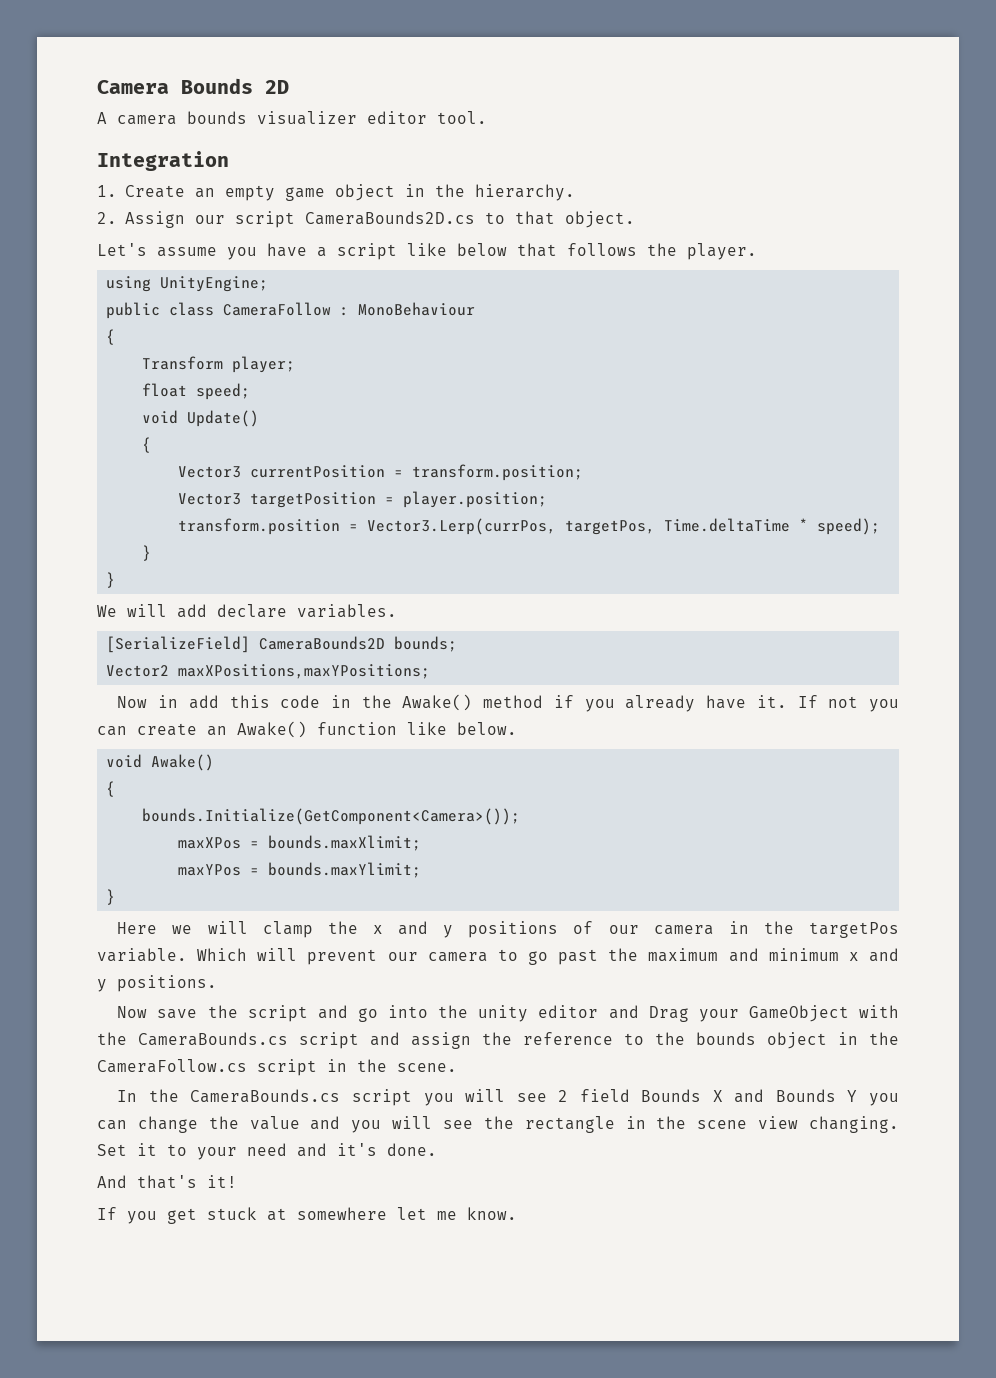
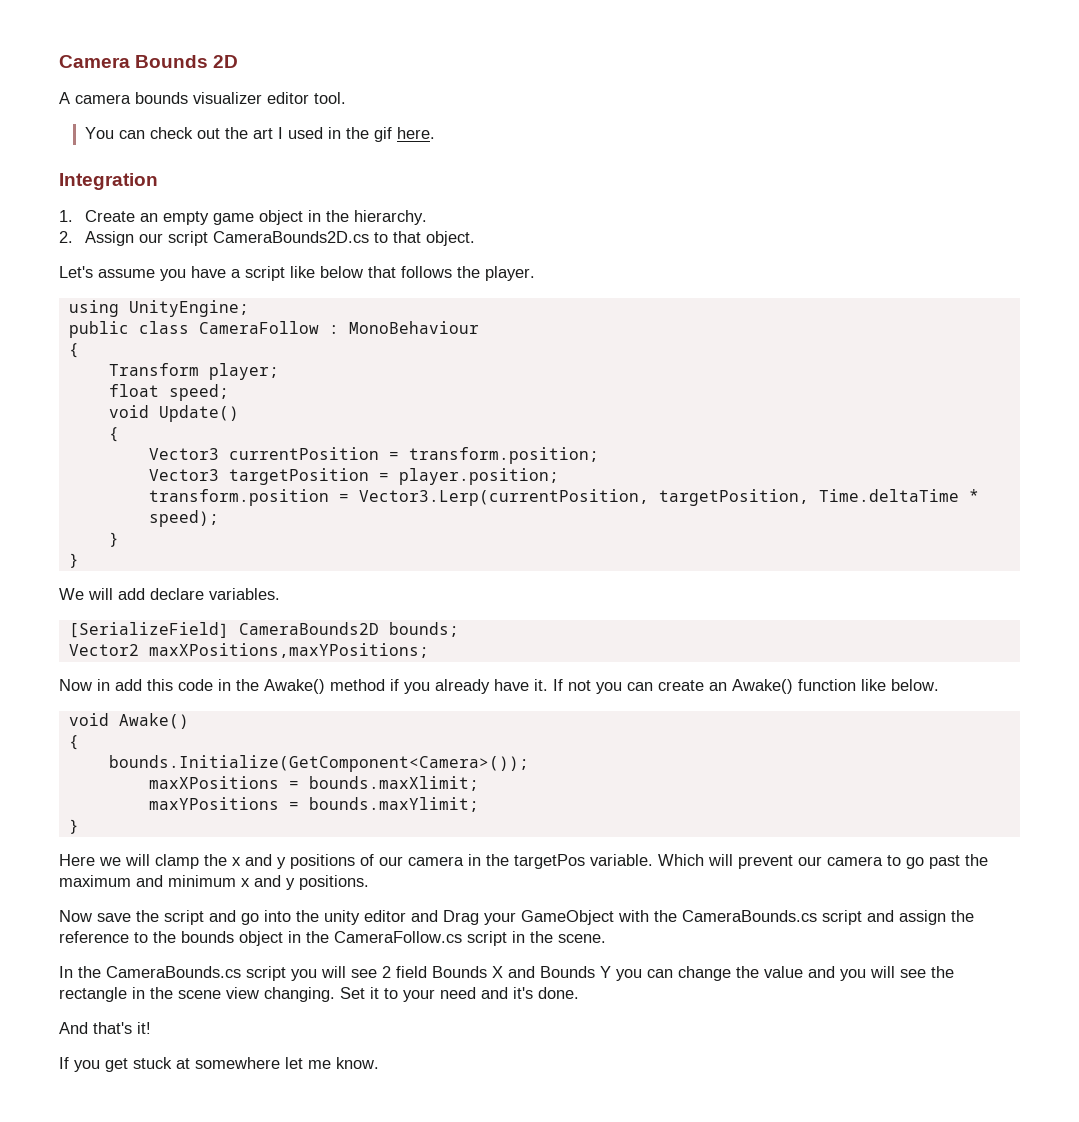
+ You can check out the art I used in the gif here.
- transform.position = Vector3.Lerp(currPos, targetPos, Time.deltaTime * speed);
+ transform.position = Vector3.Lerp(currentPosition, targetPosition, Time.deltaTime * speed);
- maxXPos = bounds.maxXlimit;
+ maxXPositions = bounds.maxXlimit;
- maxYPos = bounds.maxYlimit;
+ maxYPositions = bounds.maxYlimit;

